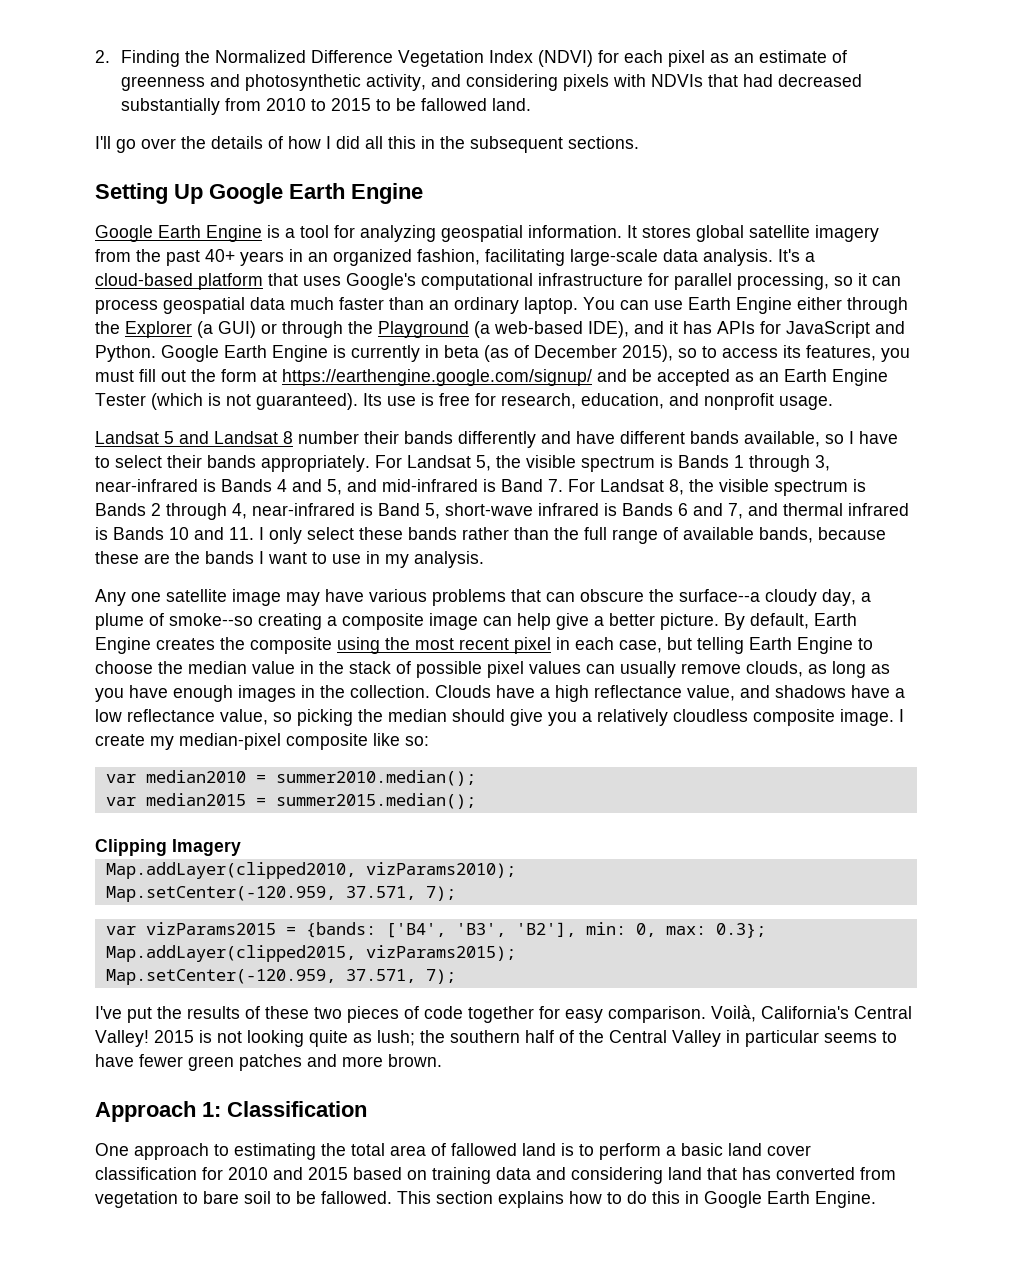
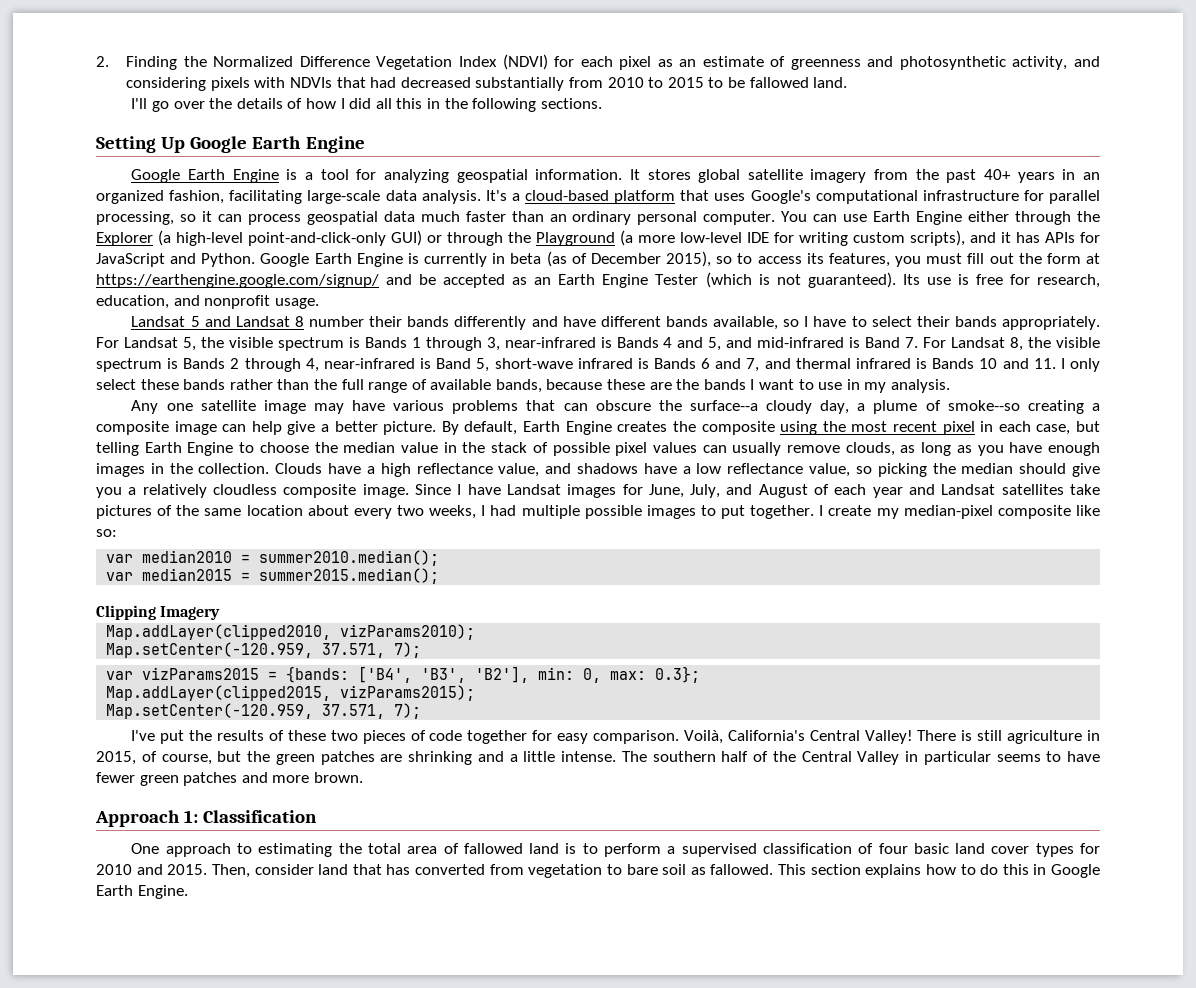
- I'll go over the details of how I did all this in the subsequent sections.
+ I'll go over the details of how I did all this in the following sections.
- It's a cloud-based platform that uses Google's computational infrastructure for parallel processing, so it can process geospatial data much faster than an ordinary laptop.
+ It's a cloud-based platform that uses Google's computational infrastructure for parallel processing, so it can process geospatial data much faster than an ordinary personal computer.
- You can use Earth Engine either through the Explorer (a GUI) or through the Playground (a web-based IDE), and it has APIs for JavaScript and Python.
+ You can use Earth Engine either through the Explorer (a high-level point-and-click-only GUI) or through the Playground (a more low-level IDE for writing custom scripts), and it has APIs for JavaScript and Python.
+ Since I have Landsat images for June, July, and August of each year and Landsat satellites take pictures of the same location about every two weeks, I had multiple possible images to put together.
- 2015 is not looking quite as lush; the southern half of the Central Valley in particular seems to have fewer green patches and more brown.
+ There is still agriculture in 2015, of course, but the green patches are shrinking and a little intense. The southern half of the Central Valley in particular seems to have fewer green patches and more brown.
- One approach to estimating the total area of fallowed land is to perform a basic land cover classification for 2010 and 2015 based on training data and considering land that has converted from vegetation to bare soil to be fallowed.
+ One approach to estimating the total area of fallowed land is to perform a supervised classification of four basic land cover types for 2010 and 2015. Then, consider land that has converted from vegetation to bare soil as fallowed.

